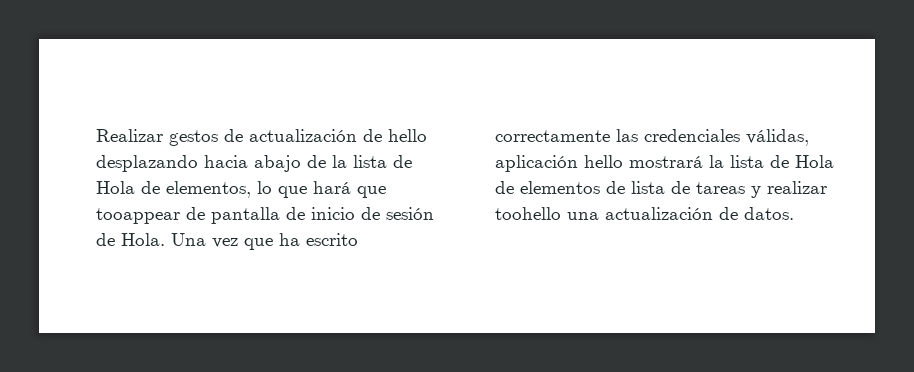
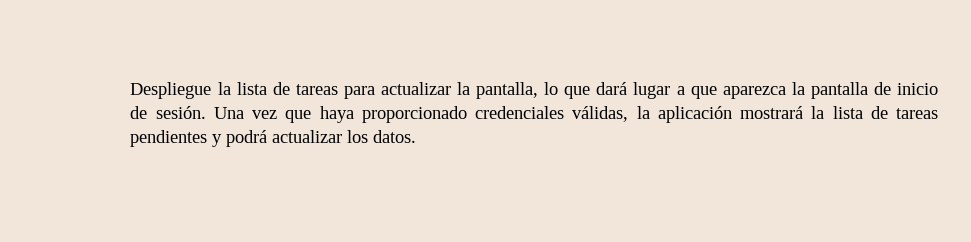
- Realizar gestos de actualización de hello desplazando hacia abajo de la lista de Hola de elementos, lo que hará que tooappear de pantalla de inicio de sesión de Hola. Una vez que ha escrito correctamente las credenciales válidas, aplicación hello mostrará la lista de Hola de elementos de lista de tareas y realizar toohello una actualización de datos.
+ Despliegue la lista de tareas para actualizar la pantalla, lo que dará lugar a que aparezca la pantalla de inicio de sesión. Una vez que haya proporcionado credenciales válidas, la aplicación mostrará la lista de tareas pendientes y podrá actualizar los datos.

